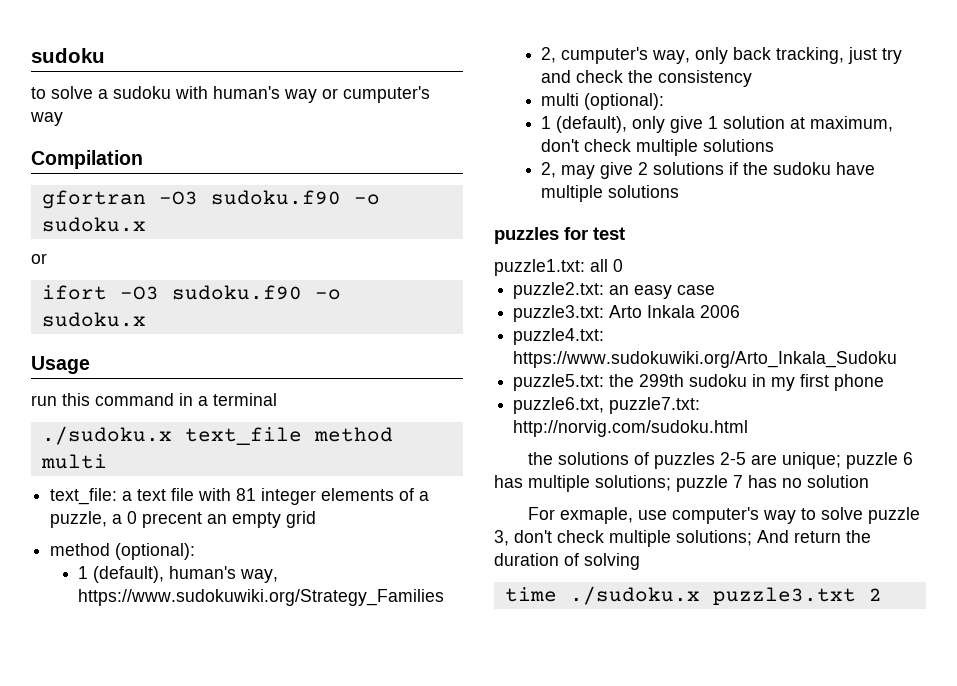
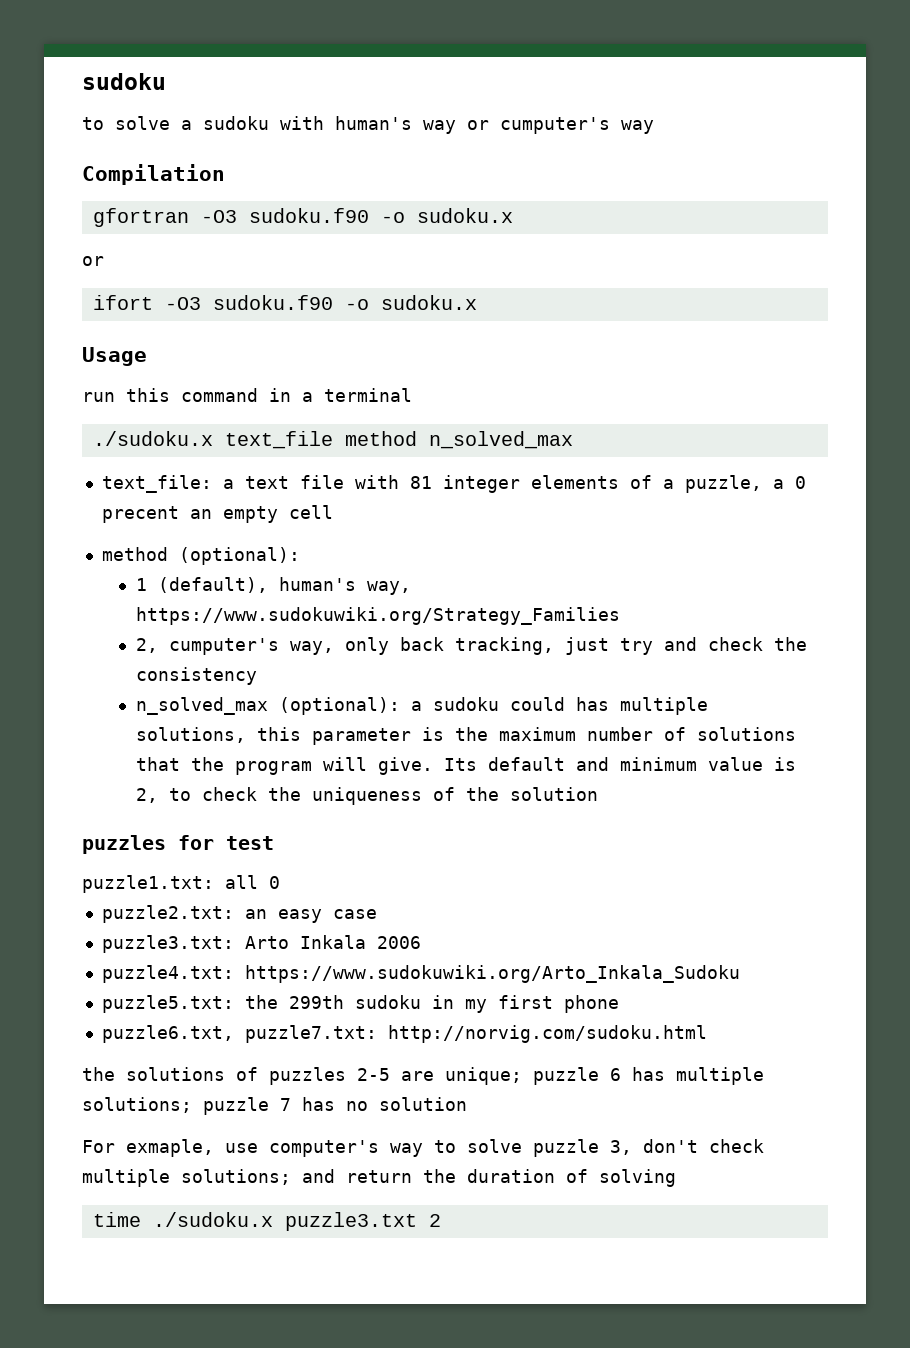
- ./sudoku.x text_file method multi
+ ./sudoku.x text_file method n_solved_max
- text_file: a text file with 81 integer elements of a puzzle, a 0 precent an empty grid
+ text_file: a text file with 81 integer elements of a puzzle, a 0 precent an empty cell
- multi (optional):
- 1 (default), only give 1 solution at maximum, don't check multiple solutions
- 2, may give 2 solutions if the sudoku have multiple solutions
+ n_solved_max (optional): a sudoku could has multiple solutions, this parameter is the maximum number of solutions that the program will give. Its default and minimum value is 2, to check the uniqueness of the solution
- For exmaple, use computer's way to solve puzzle 3, don't check multiple solutions; And return the duration of solving
+ For exmaple, use computer's way to solve puzzle 3, don't check multiple solutions; and return the duration of solving

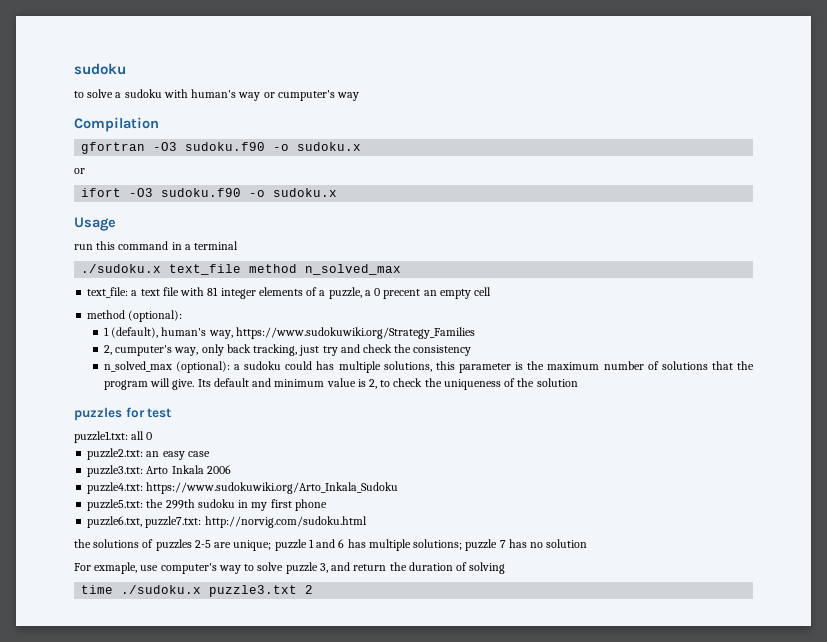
- the solutions of puzzles 2-5 are unique; puzzle 6 has multiple solutions; puzzle 7 has no solution
+ the solutions of puzzles 2-5 are unique; puzzle 1 and 6 has multiple solutions; puzzle 7 has no solution
- For exmaple, use computer's way to solve puzzle 3, don't check multiple solutions; and return the duration of solving
+ For exmaple, use computer's way to solve puzzle 3, and return the duration of solving

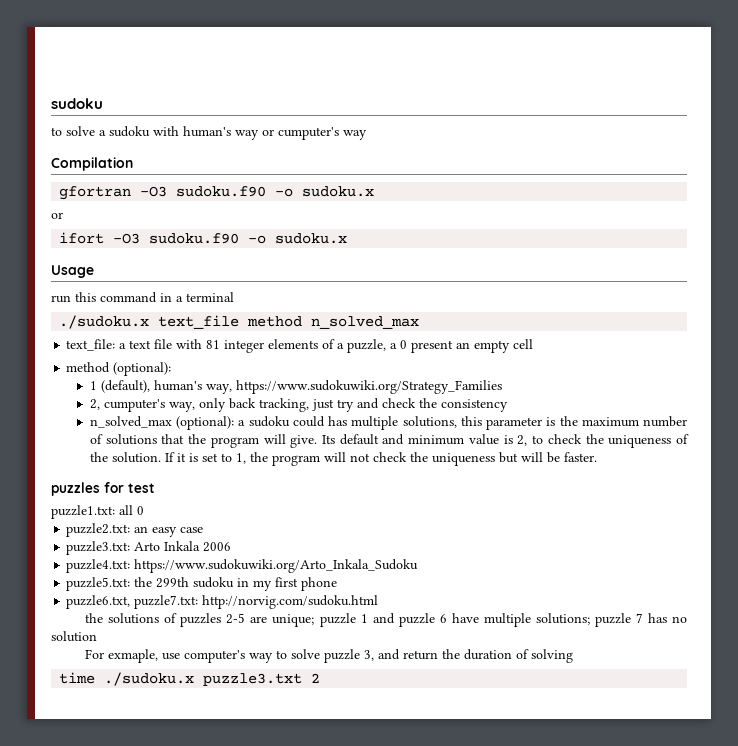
- text_file: a text file with 81 integer elements of a puzzle, a 0 precent an empty cell
+ text_file: a text file with 81 integer elements of a puzzle, a 0 present an empty cell
- Its default and minimum value is 2, to check the uniqueness of the solution
+ Its default and minimum value is 2, to check the uniqueness of the solution. If it is set to 1, the program will not check the uniqueness but will be faster.
- the solutions of puzzles 2-5 are unique; puzzle 1 and 6 has multiple solutions; puzzle 7 has no solution
+ the solutions of puzzles 2-5 are unique; puzzle 1 and puzzle 6 have multiple solutions; puzzle 7 has no solution

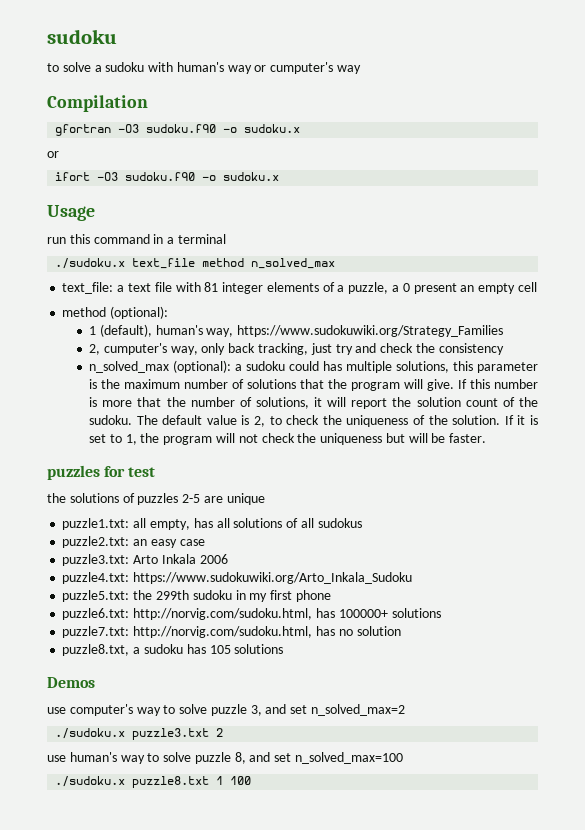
- Its default and minimum value is 2, to check the uniqueness of the solution.
+ If this number is more that the number of solutions, it will report the solution count of the sudoku. The default value is 2, to check the uniqueness of the solution.
- puzzle1.txt: all 0
+ the solutions of puzzles 2-5 are unique
+ puzzle1.txt: all empty, has all solutions of all sudokus
- puzzle6.txt, puzzle7.txt: http://norvig.com/sudoku.html
- the solutions of puzzles 2-5 are unique; puzzle 1 and puzzle 6 have multiple solutions; puzzle 7 has no solution
- For exmaple, use computer's way to solve puzzle 3, and return the duration of solving
- time ./sudoku.x puzzle3.txt 2
+ puzzle6.txt: http://norvig.com/sudoku.html, has 100000+ solutions
+ puzzle7.txt: http://norvig.com/sudoku.html, has no solution
+ puzzle8.txt, a sudoku has 105 solutions
+ Demos
+ use computer's way to solve puzzle 3, and set n_solved_max=2
+ ./sudoku.x puzzle3.txt 2
+ use human's way to solve puzzle 8, and set n_solved_max=100
+ ./sudoku.x puzzle8.txt 1 100

